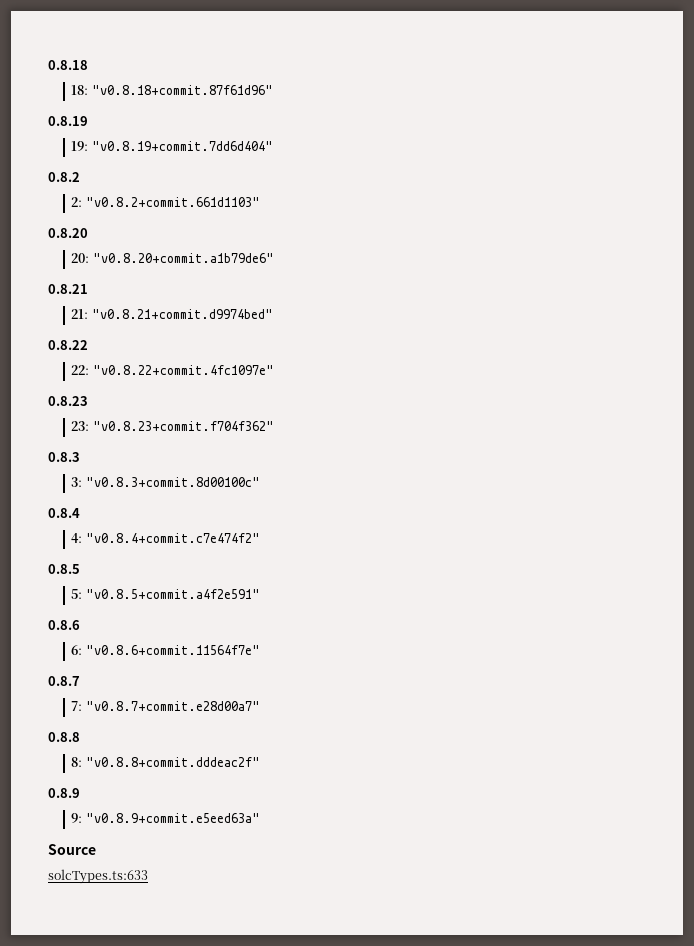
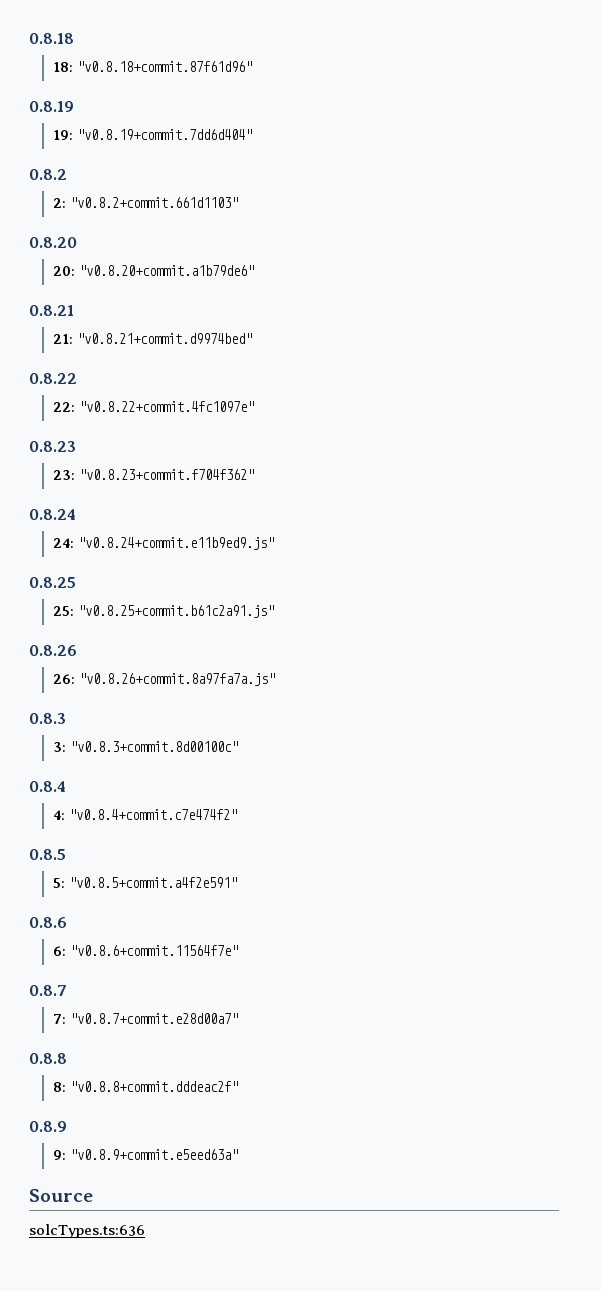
+ 0.8.24
+ 24: "v0.8.24+commit.e11b9ed9.js"
+ 0.8.25
+ 25: "v0.8.25+commit.b61c2a91.js"
+ 0.8.26
+ 26: "v0.8.26+commit.8a97fa7a.js"
- solcTypes.ts:633
+ solcTypes.ts:636

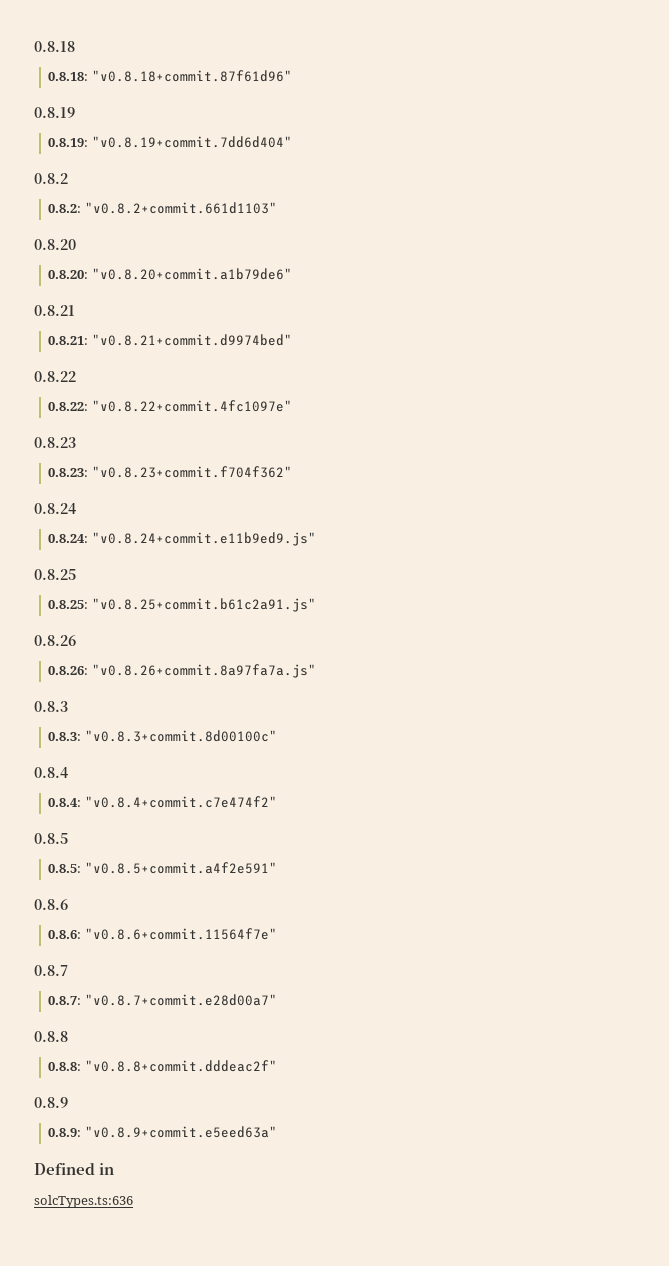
- 18: "v0.8.18+commit.87f61d96"
+ 0.8.18: "v0.8.18+commit.87f61d96"
- 19: "v0.8.19+commit.7dd6d404"
+ 0.8.19: "v0.8.19+commit.7dd6d404"
- 2: "v0.8.2+commit.661d1103"
+ 0.8.2: "v0.8.2+commit.661d1103"
- 20: "v0.8.20+commit.a1b79de6"
+ 0.8.20: "v0.8.20+commit.a1b79de6"
- 21: "v0.8.21+commit.d9974bed"
+ 0.8.21: "v0.8.21+commit.d9974bed"
- 22: "v0.8.22+commit.4fc1097e"
+ 0.8.22: "v0.8.22+commit.4fc1097e"
- 23: "v0.8.23+commit.f704f362"
+ 0.8.23: "v0.8.23+commit.f704f362"
- 24: "v0.8.24+commit.e11b9ed9.js"
+ 0.8.24: "v0.8.24+commit.e11b9ed9.js"
- 25: "v0.8.25+commit.b61c2a91.js"
+ 0.8.25: "v0.8.25+commit.b61c2a91.js"
- 26: "v0.8.26+commit.8a97fa7a.js"
+ 0.8.26: "v0.8.26+commit.8a97fa7a.js"
- 3: "v0.8.3+commit.8d00100c"
+ 0.8.3: "v0.8.3+commit.8d00100c"
- 4: "v0.8.4+commit.c7e474f2"
+ 0.8.4: "v0.8.4+commit.c7e474f2"
- 5: "v0.8.5+commit.a4f2e591"
+ 0.8.5: "v0.8.5+commit.a4f2e591"
- 6: "v0.8.6+commit.11564f7e"
+ 0.8.6: "v0.8.6+commit.11564f7e"
- 7: "v0.8.7+commit.e28d00a7"
+ 0.8.7: "v0.8.7+commit.e28d00a7"
- 8: "v0.8.8+commit.dddeac2f"
+ 0.8.8: "v0.8.8+commit.dddeac2f"
- 9: "v0.8.9+commit.e5eed63a"
+ 0.8.9: "v0.8.9+commit.e5eed63a"
- Source
+ Defined in

